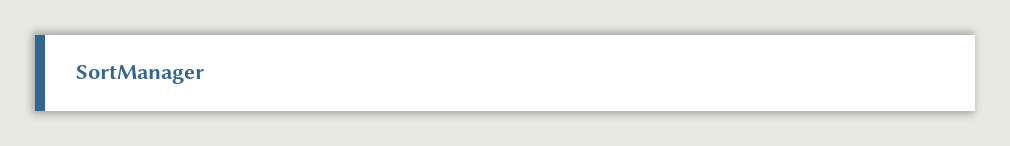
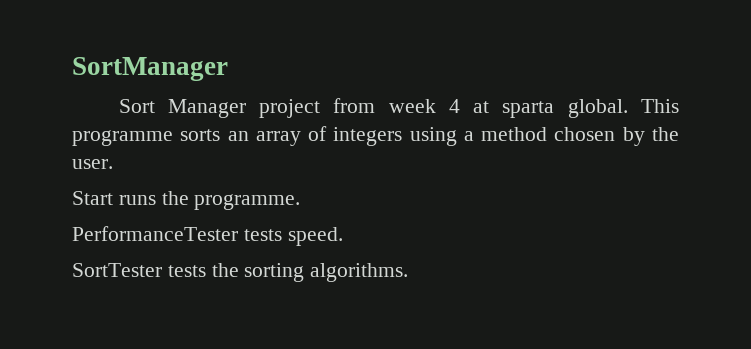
+ Sort Manager project from week 4 at sparta global. This programme sorts an array of integers using a method chosen by the user.
+ Start runs the programme.
+ PerformanceTester tests speed.
+ SortTester tests the sorting algorithms.

